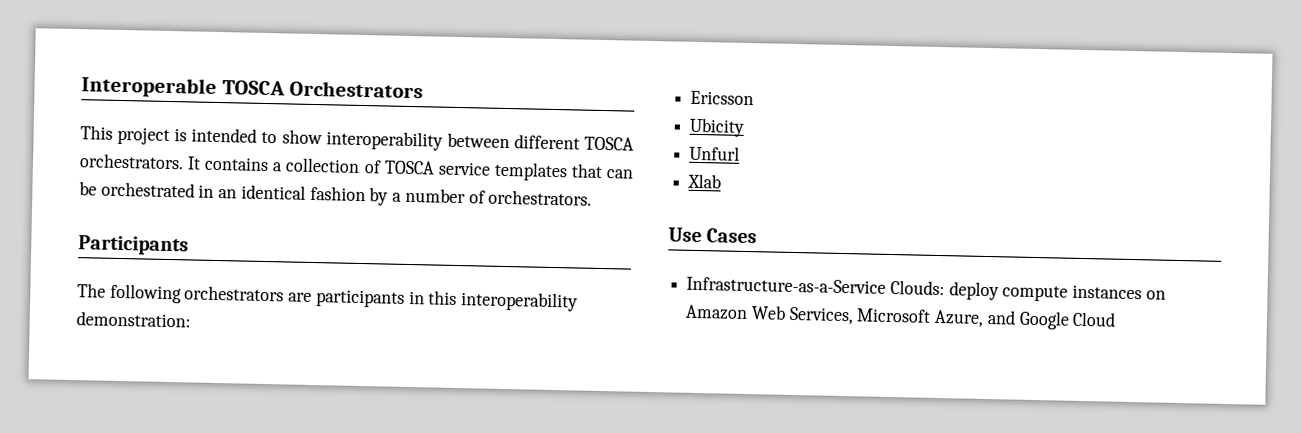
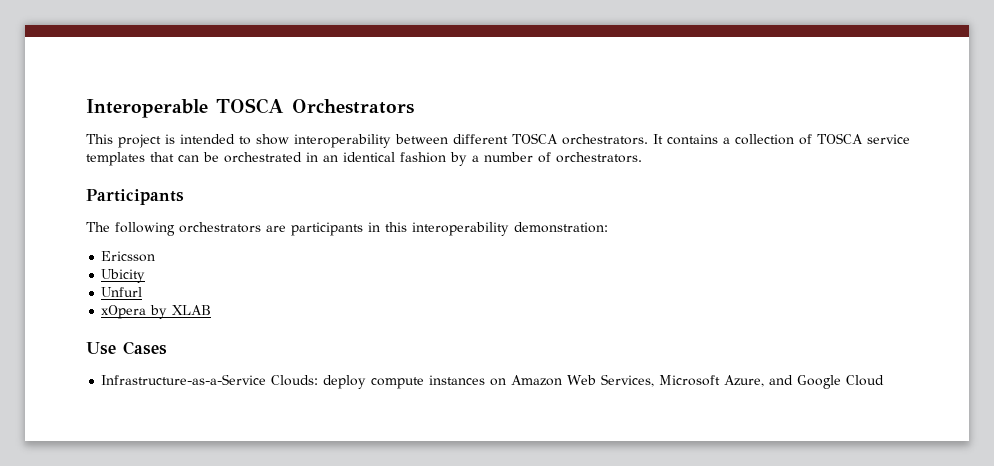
- Xlab
+ xOpera by XLAB

